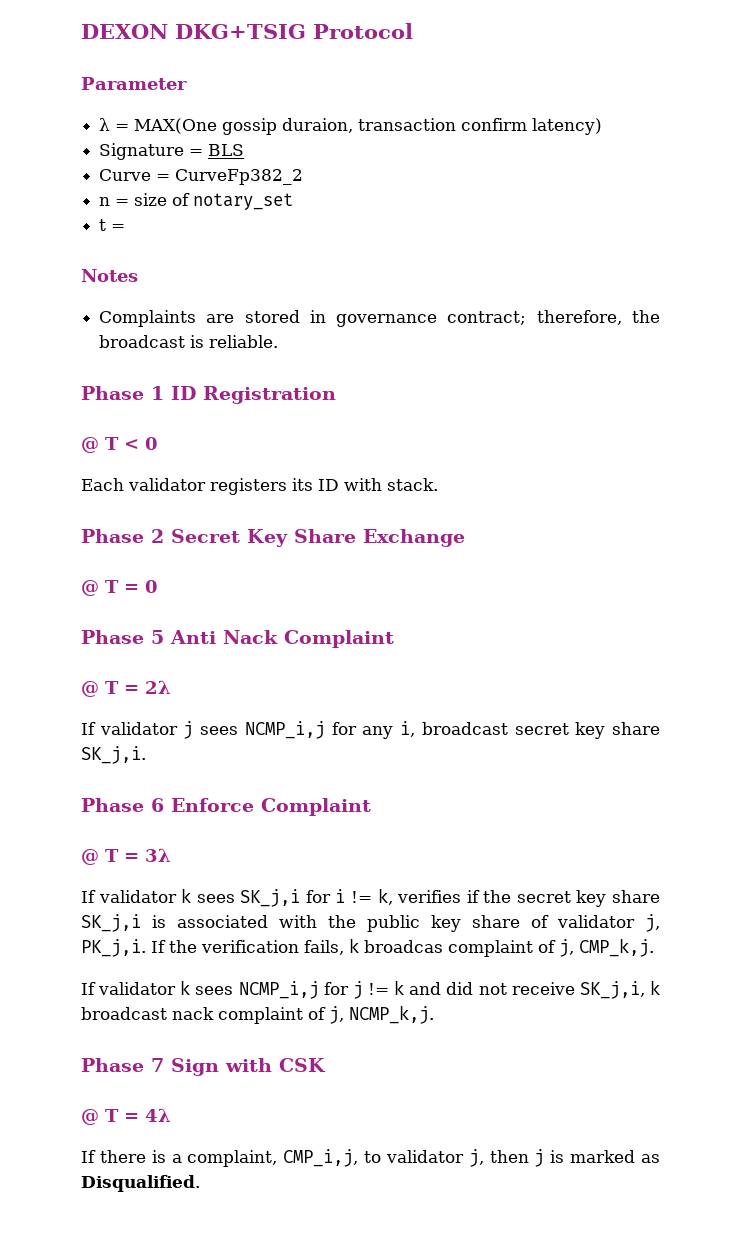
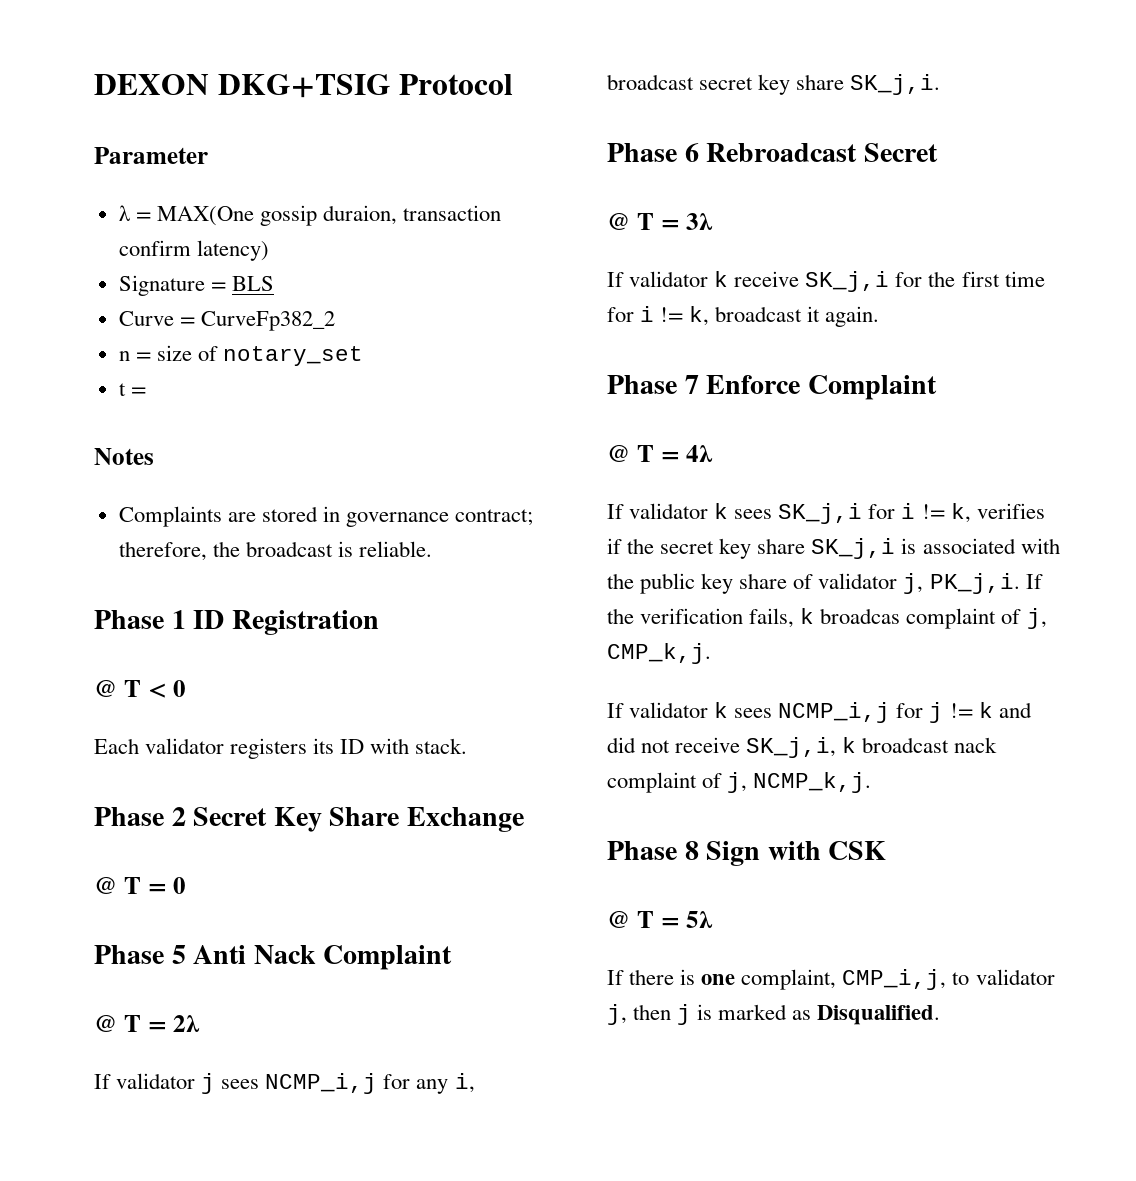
- Phase 6 Enforce Complaint
+ Phase 6 Rebroadcast Secret
+ @ T = 3λ
+ If validator k receive SK_j,i for the first time for i != k, broadcast it again.
+ Phase 7 Enforce Complaint
- @ T = 3λ
+ @ T = 4λ
- Phase 7 Sign with CSK
+ Phase 8 Sign with CSK
- @ T = 4λ
+ @ T = 5λ
- If there is a complaint, CMP_i,j, to validator j, then j is marked as Disqualified.
+ If there is one complaint, CMP_i,j, to validator j, then j is marked as Disqualified.

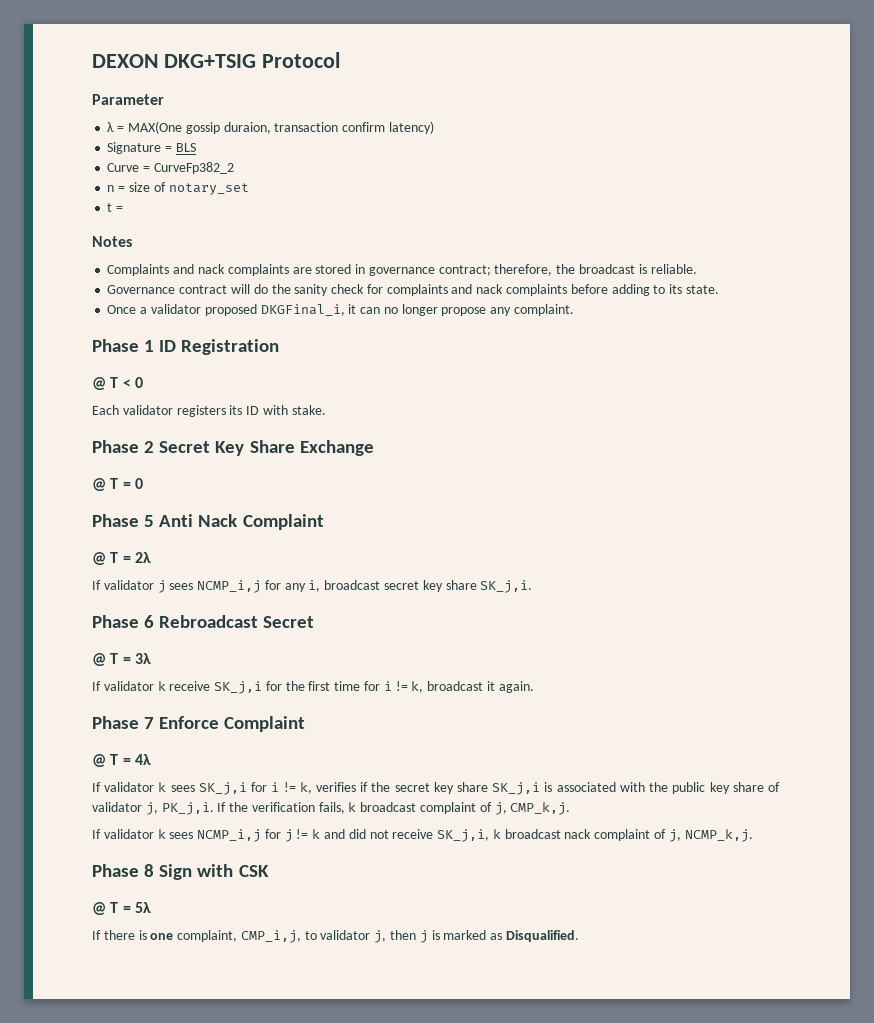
- Complaints are stored in governance contract; therefore, the broadcast is reliable.
+ Complaints and nack complaints are stored in governance contract; therefore, the broadcast is reliable.
+ Governance contract will do the sanity check for complaints and nack complaints before adding to its state.
+ Once a validator proposed DKGFinal_i, it can no longer propose any complaint.
- Each validator registers its ID with stack.
+ Each validator registers its ID with stake.
- If the verification fails, k broadcas complaint of j, CMP_k,j.
+ If the verification fails, k broadcast complaint of j, CMP_k,j.

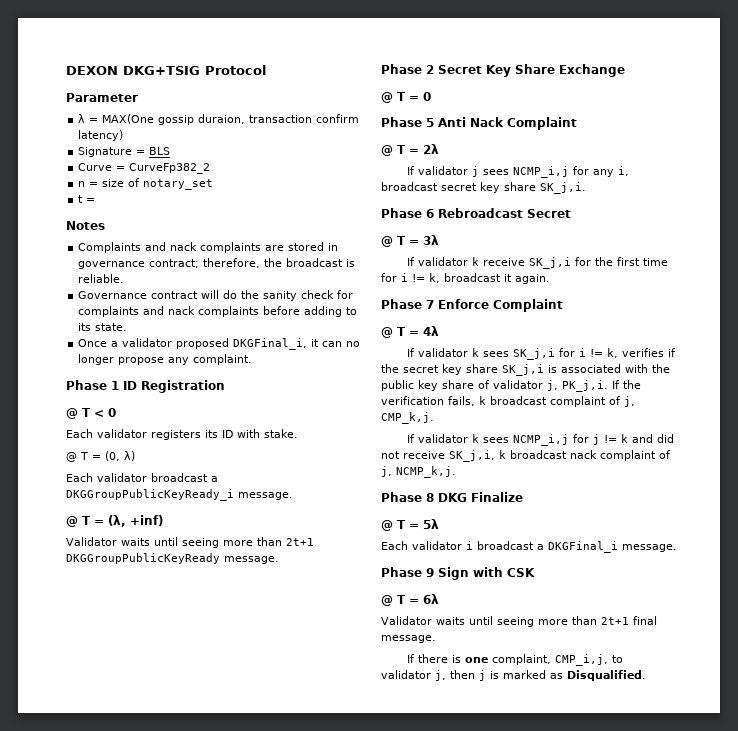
+ @ T = (0, λ)
+ Each validator broadcast a DKGGroupPublicKeyReady_i message.
+ @ T = (λ, +inf)
+ Validator waits until seeing more than 2t+1 DKGGroupPublicKeyReady message.
- Phase 8 Sign with CSK
+ Phase 8 DKG Finalize
+ @ T = 5λ
+ Each validator i broadcast a DKGFinal_i message.
+ Phase 9 Sign with CSK
- @ T = 5λ
+ @ T = 6λ
+ Validator waits until seeing more than 2t+1 final message.

